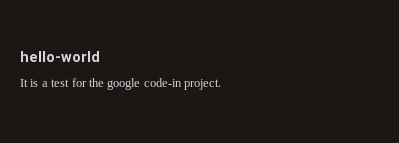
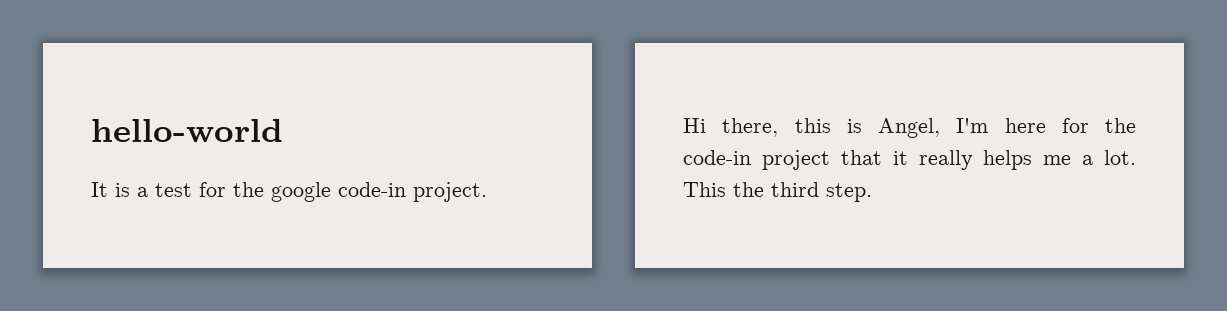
+ Hi there, this is Angel, I'm here for the code-in project that it really helps me a lot. This the third step.

